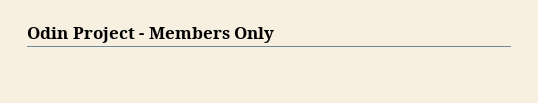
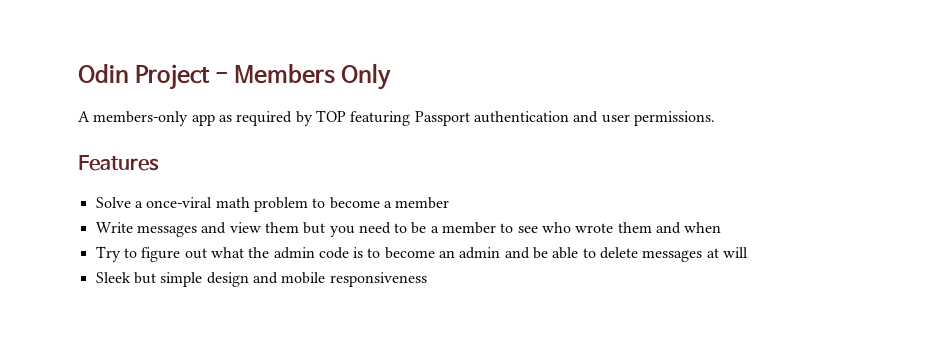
+ A members-only app as required by TOP featuring Passport authentication and user permissions.
+ Features
+ Solve a once-viral math problem to become a member
+ Write messages and view them but you need to be a member to see who wrote them and when
+ Try to figure out what the admin code is to become an admin and be able to delete messages at will
+ Sleek but simple design and mobile responsiveness

